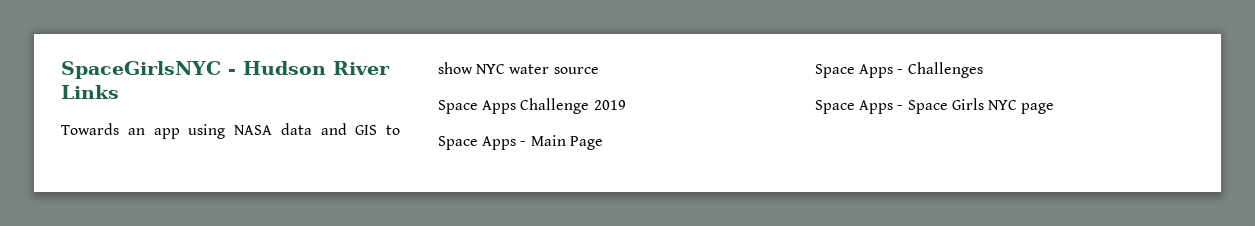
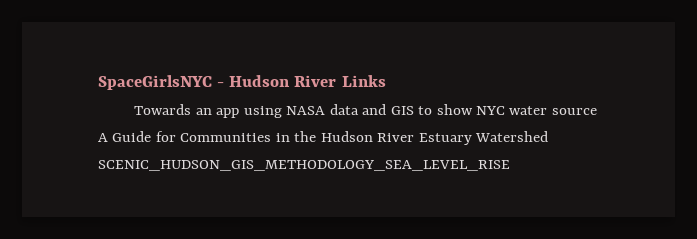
- Space Apps Challenge 2019
- Space Apps - Main Page
- Space Apps - Challenges
- Space Apps - Space Girls NYC page
+ A Guide for Communities in the Hudson River Estuary Watershed
+ SCENIC_HUDSON_GIS_METHODOLOGY_SEA_LEVEL_RISE

